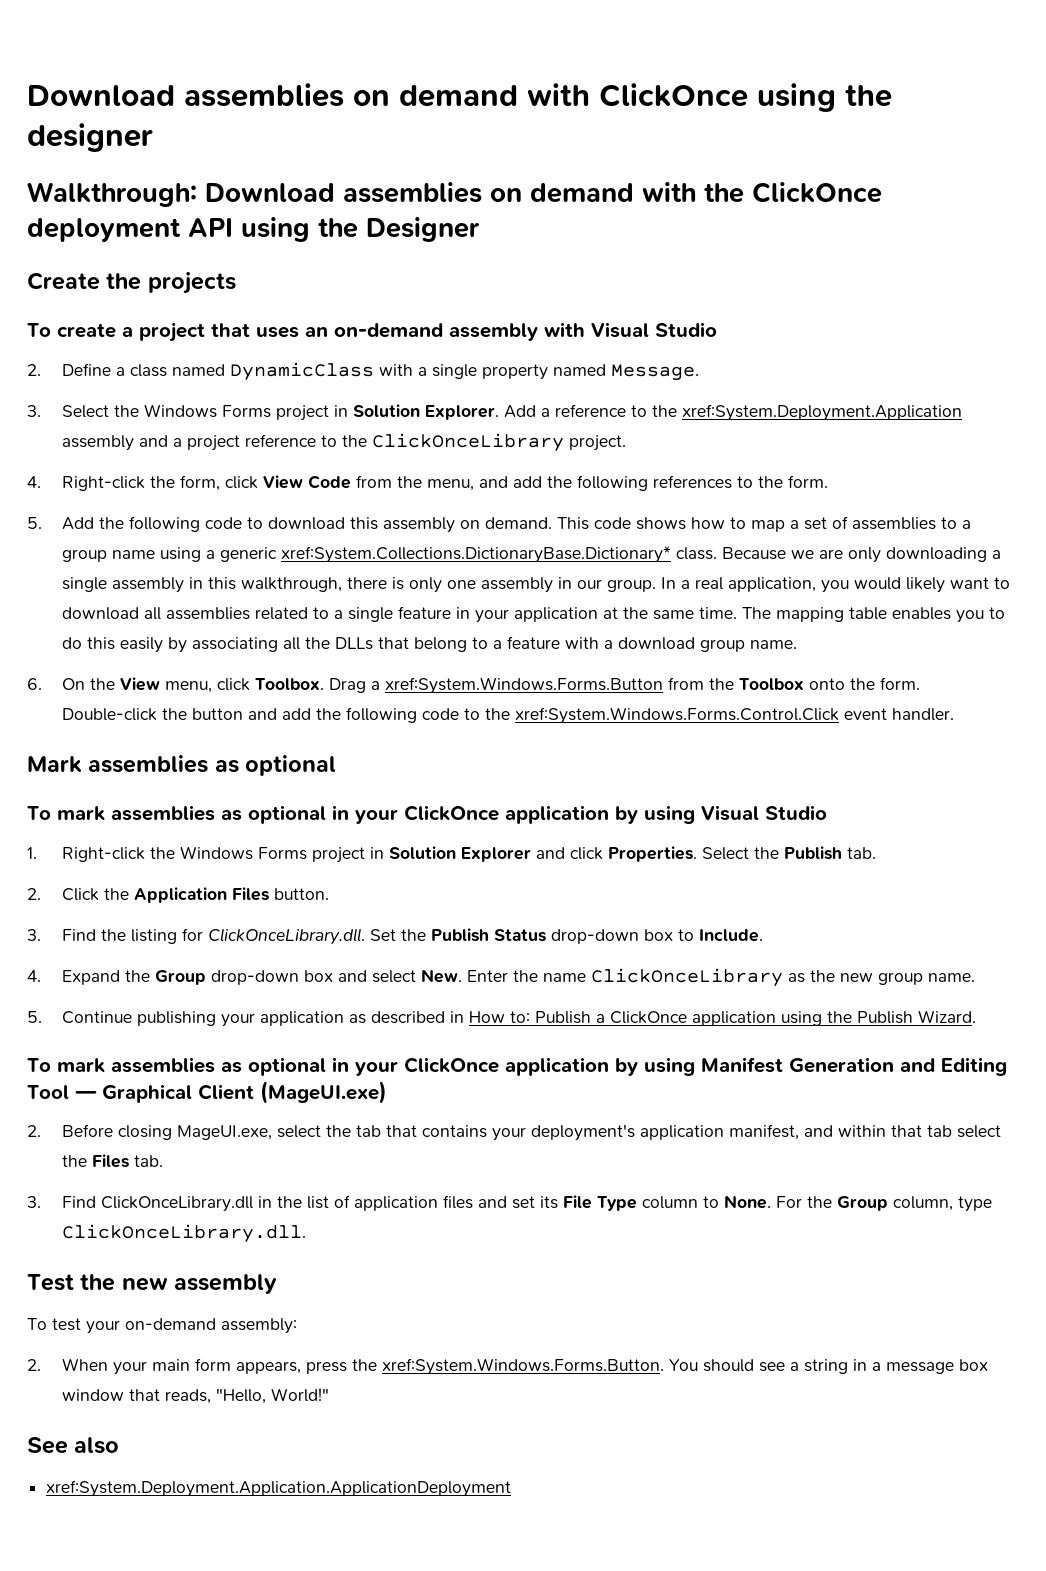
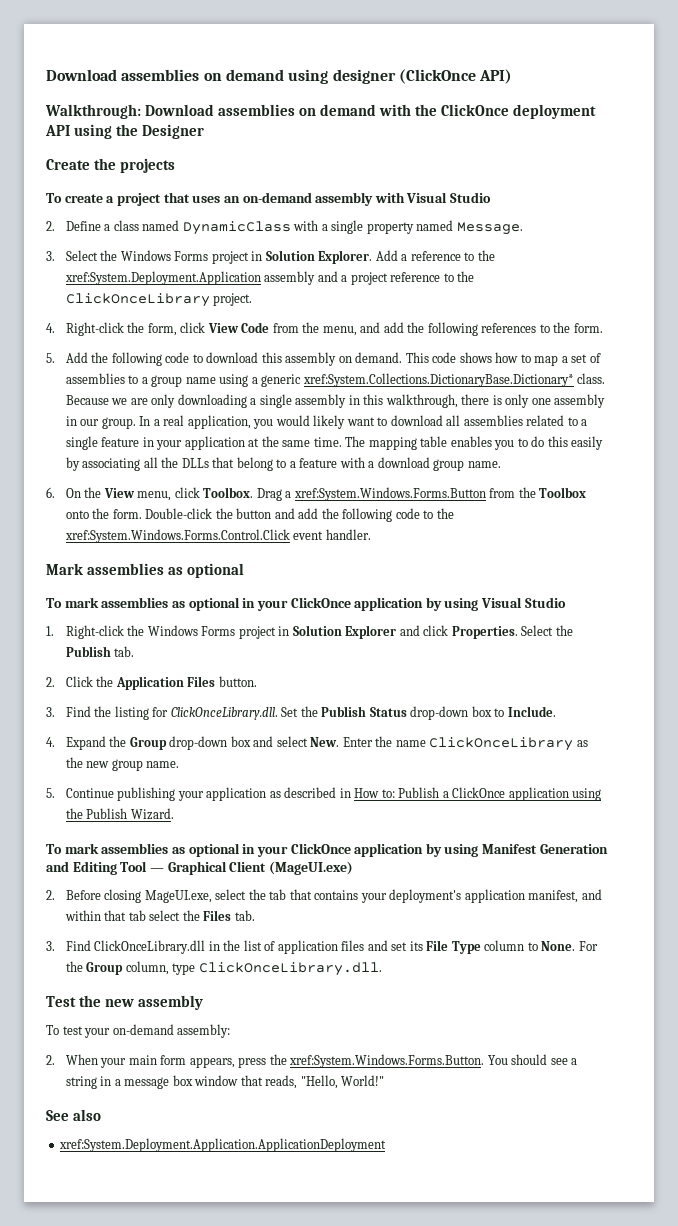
- Download assemblies on demand with ClickOnce using the designer
+ Download assemblies on demand using designer (ClickOnce API)

